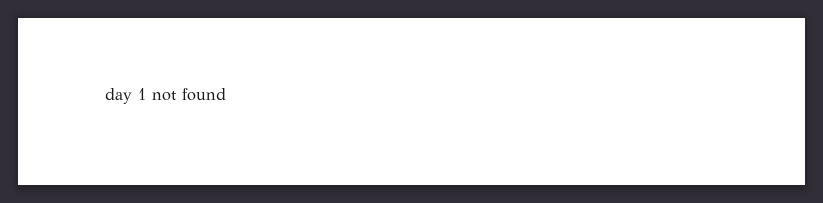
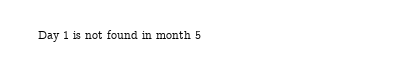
- day 1 not found
+ Day 1 is not found in month 5

